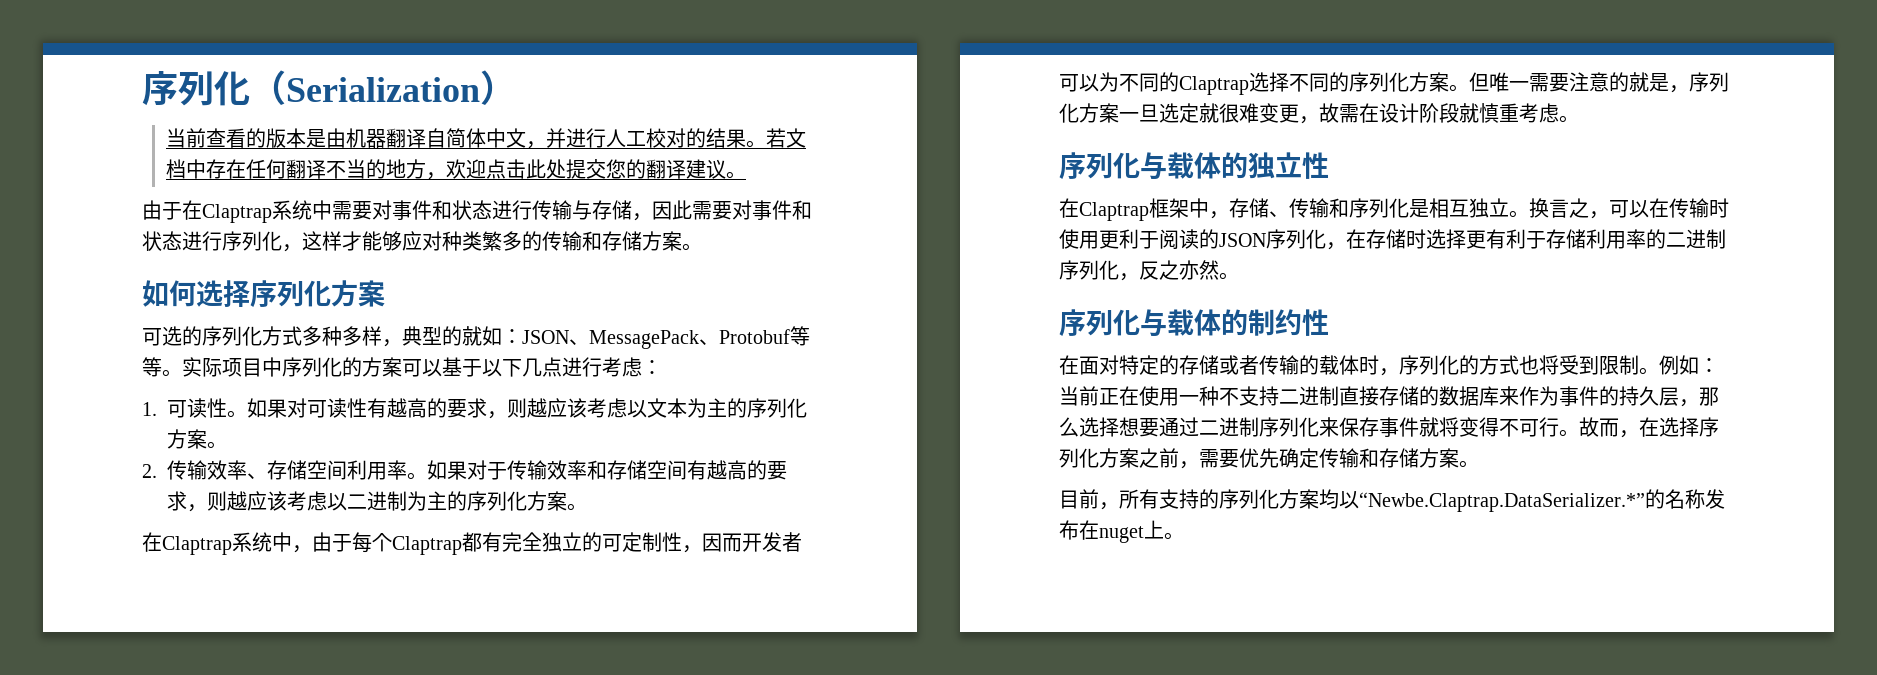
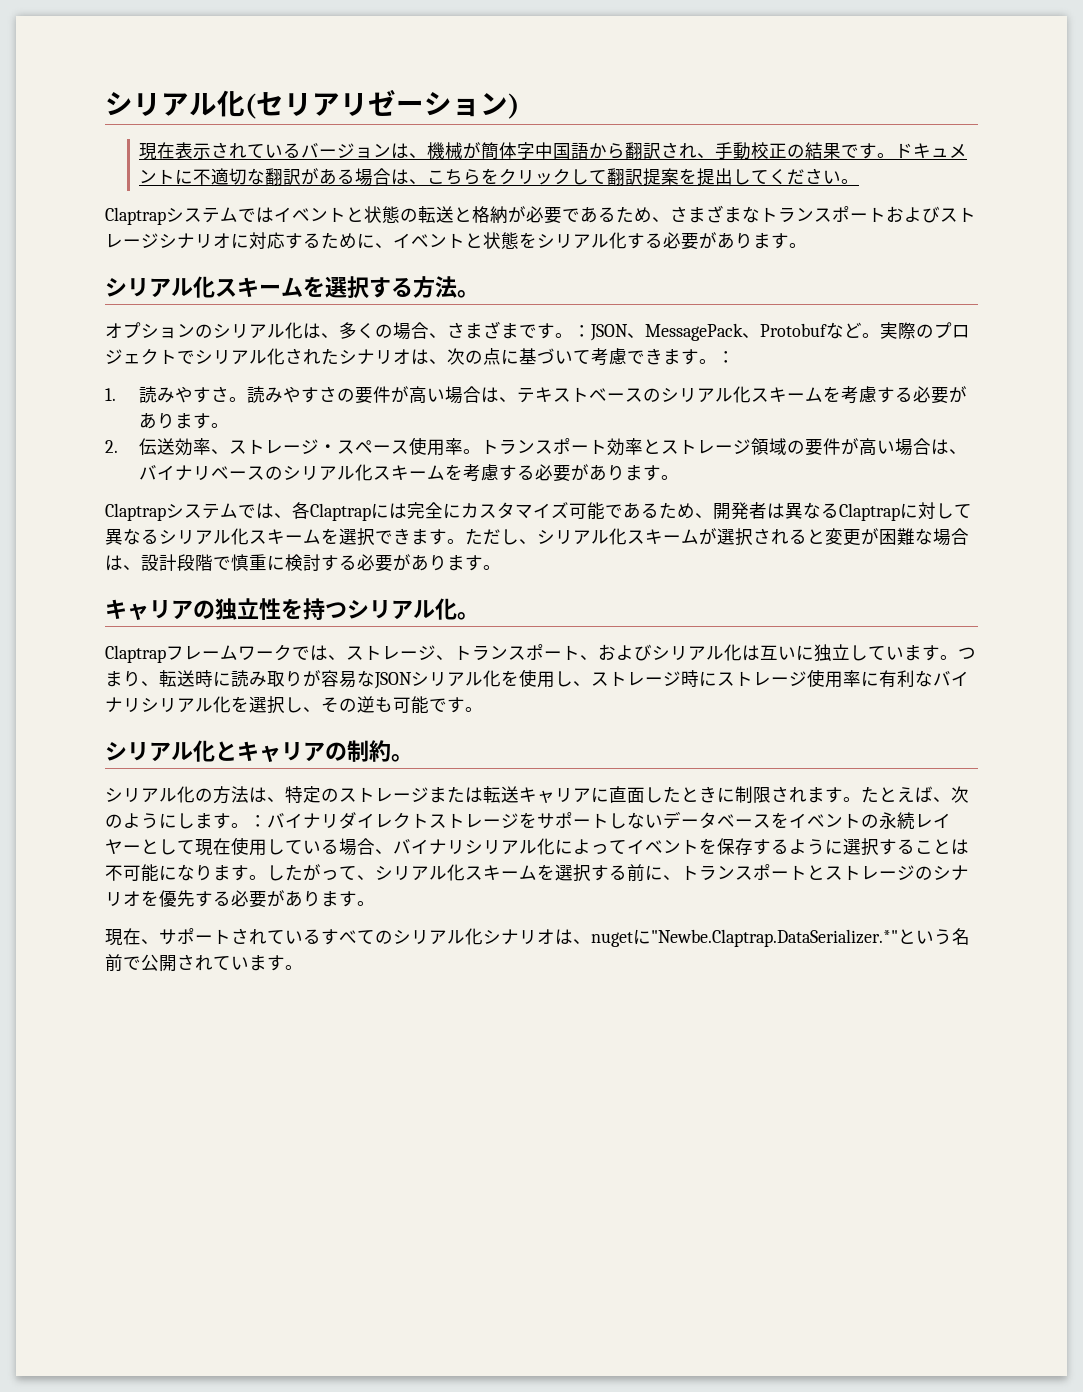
- 序列化（Serialization）
- 当前查看的版本是由机器翻译自简体中文，并进行人工校对的结果。若文档中存在任何翻译不当的地方，欢迎点击此处提交您的翻译建议。
- 由于在Claptrap系统中需要对事件和状态进行传输与存储，因此需要对事件和状态进行序列化，这样才能够应对种类繁多的传输和存储方案。
- 如何选择序列化方案
- 可选的序列化方式多种多样，典型的就如：JSON、MessagePack、Protobuf等等。实际项目中序列化的方案可以基于以下几点进行考虑：
- 1.可读性。如果对可读性有越高的要求，则越应该考虑以文本为主的序列化方案。
- 2.传输效率、存储空间利用率。如果对于传输效率和存储空间有越高的要求，则越应该考虑以二进制为主的序列化方案。
- 在Claptrap系统中，由于每个Claptrap都有完全独立的可定制性，因而开发者可以为不同的Claptrap选择不同的序列化方案。但唯一需要注意的就是，序列化方案一旦选定就很难变更，故需在设计阶段就慎重考虑。
- 序列化与载体的独立性
- 在Claptrap框架中，存储、传输和序列化是相互独立。换言之，可以在传输时使用更利于阅读的JSON序列化，在存储时选择更有利于存储利用率的二进制序列化，反之亦然。
- 序列化与载体的制约性
- 在面对特定的存储或者传输的载体时，序列化的方式也将受到限制。例如：当前正在使用一种不支持二进制直接存储的数据库来作为事件的持久层，那么选择想要通过二进制序列化来保存事件就将变得不可行。故而，在选择序列化方案之前，需要优先确定传输和存储方案。
- 目前，所有支持的序列化方案均以“Newbe.Claptrap.DataSerializer.*”的名称发布在nuget上。
+ シリアル化(セリアリゼーション)
+ 現在表示されているバージョンは、機械が簡体字中国語から翻訳され、手動校正の結果です。ドキュメントに不適切な翻訳がある場合は、こちらをクリックして翻訳提案を提出してください。
+ Claptrapシステムではイベントと状態の転送と格納が必要であるため、さまざまなトランスポートおよびストレージシナリオに対応するために、イベントと状態をシリアル化する必要があります。
+ シリアル化スキームを選択する方法。
+ オプションのシリアル化は、多くの場合、さまざまです。：JSON、MessagePack、Protobufなど。実際のプロジェクトでシリアル化されたシナリオは、次の点に基づいて考慮できます。：
+ 1.読みやすさ。読みやすさの要件が高い場合は、テキストベースのシリアル化スキームを考慮する必要があります。
+ 2.伝送効率、ストレージ・スペース使用率。トランスポート効率とストレージ領域の要件が高い場合は、バイナリベースのシリアル化スキームを考慮する必要があります。
+ Claptrapシステムでは、各Claptrapには完全にカスタマイズ可能であるため、開発者は異なるClaptrapに対して異なるシリアル化スキームを選択できます。ただし、シリアル化スキームが選択されると変更が困難な場合は、設計段階で慎重に検討する必要があります。
+ キャリアの独立性を持つシリアル化。
+ Claptrapフレームワークでは、ストレージ、トランスポート、およびシリアル化は互いに独立しています。つまり、転送時に読み取りが容易なJSONシリアル化を使用し、ストレージ時にストレージ使用率に有利なバイナリシリアル化を選択し、その逆も可能です。
+ シリアル化とキャリアの制約。
+ シリアル化の方法は、特定のストレージまたは転送キャリアに直面したときに制限されます。たとえば、次のようにします。：バイナリダイレクトストレージをサポートしないデータベースをイベントの永続レイヤーとして現在使用している場合、バイナリシリアル化によってイベントを保存するように選択することは不可能になります。したがって、シリアル化スキームを選択する前に、トランスポートとストレージのシナリオを優先する必要があります。
+ 現在、サポートされているすべてのシリアル化シナリオは、nugetに"Newbe.Claptrap.DataSerializer.*"という名前で公開されています。

